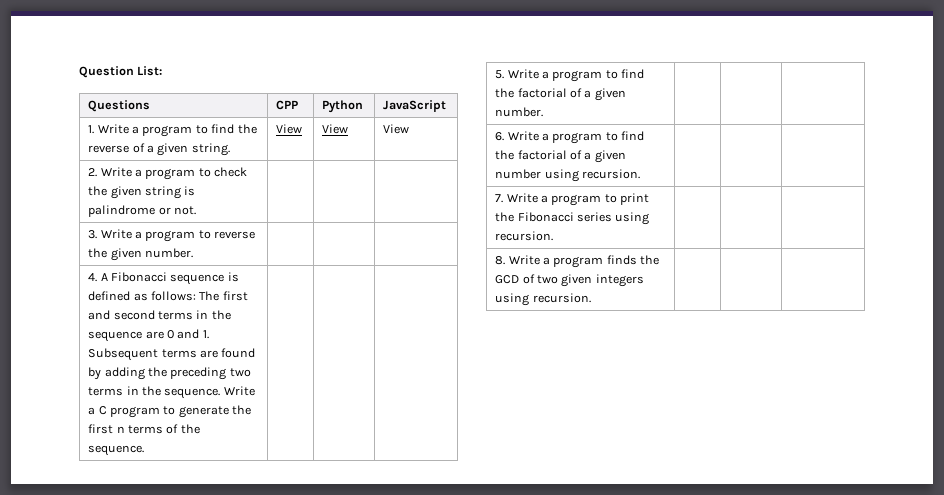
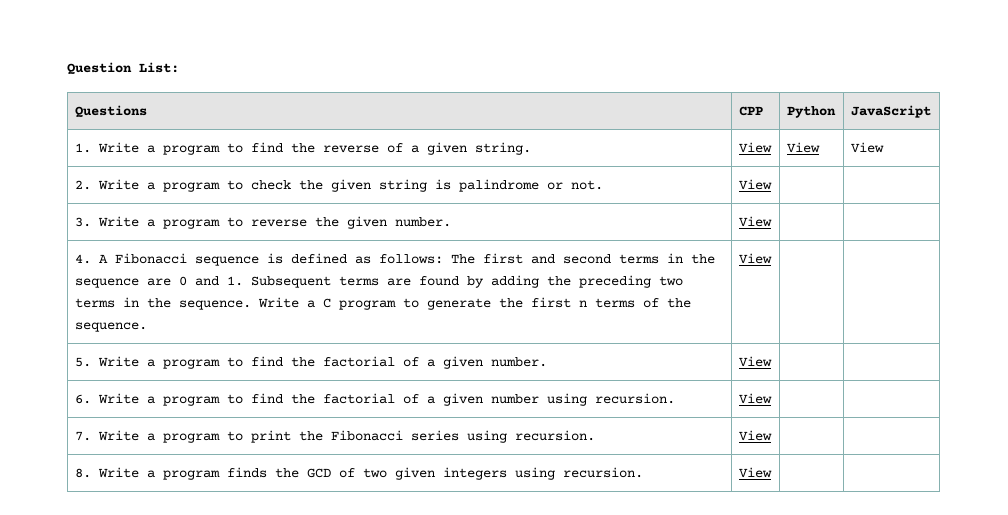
- 2. Write a program to check the given string is palindrome or not. | | |
+ 2. Write a program to check the given string is palindrome or not. | View | |
- 3. Write a program to reverse the given number. | | |
+ 3. Write a program to reverse the given number. | View | |
- Write a C program to generate the first n terms of the sequence.
+ Write a C program to generate the first n terms of the sequence. | View
- 5. Write a program to find the factorial of a given number. | | |
+ 5. Write a program to find the factorial of a given number. | View | |
- 6. Write a program to find the factorial of a given number using recursion. | | |
+ 6. Write a program to find the factorial of a given number using recursion. | View | |
- 7. Write a program to print the Fibonacci series using recursion. | | |
+ 7. Write a program to print the Fibonacci series using recursion. | View | |
- 8. Write a program finds the GCD of two given integers using recursion. | | |
+ 8. Write a program finds the GCD of two given integers using recursion. | View | |

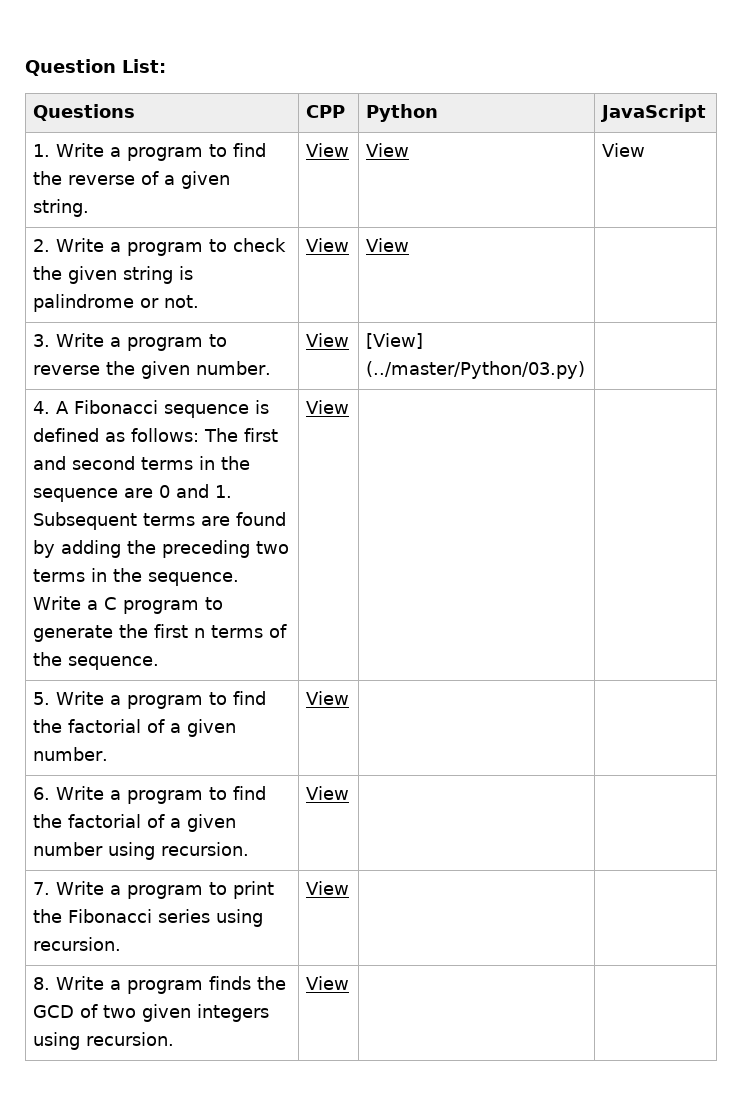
- 2. Write a program to check the given string is palindrome or not. | View | |
+ 2. Write a program to check the given string is palindrome or not. | View | View |
- 3. Write a program to reverse the given number. | View | |
+ 3. Write a program to reverse the given number. | View | [View] (../master/Python/03.py) |

